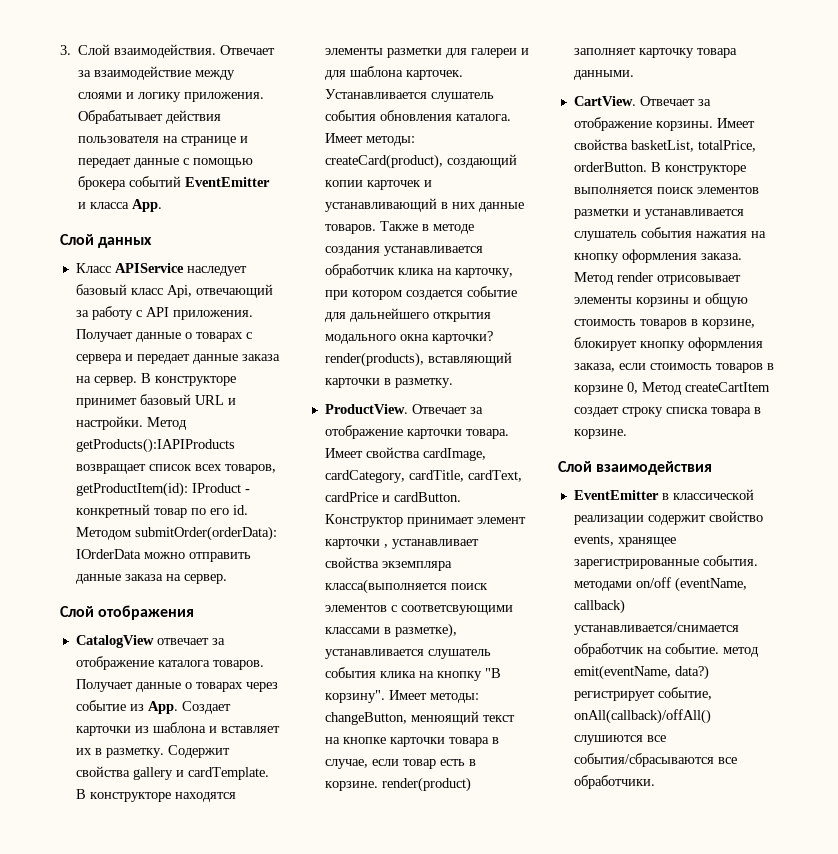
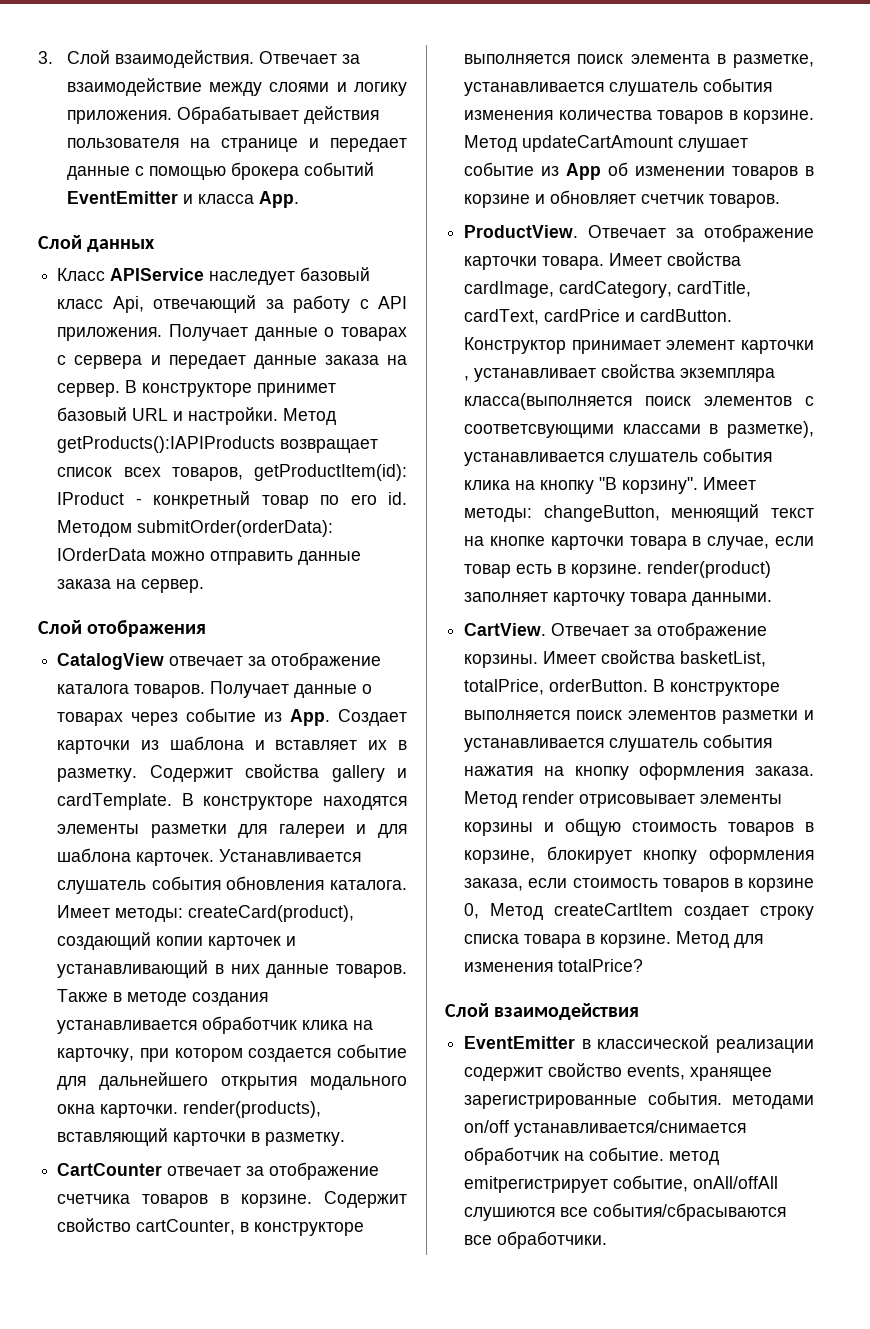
- Также в методе создания устанавливается обработчик клика на карточку, при котором создается событие для дальнейшего открытия модального окна карточки? render(products), вставляющий карточки в разметку.
+ Также в методе создания устанавливается обработчик клика на карточку, при котором создается событие для дальнейшего открытия модального окна карточки. render(products), вставляющий карточки в разметку.
+ CartCounter отвечает за отображение счетчика товаров в корзине. Содержит свойство cartCounter, в конструкторе выполняется поиск элемента в разметке, устанавливается слушатель события изменения количества товаров в корзине. Метод updateCartAmount слушает событие из App об изменении товаров в корзине и обновляет счетчик товаров.
+ Метод для изменения totalPrice?
- EventEmitter в классической реализации содержит свойство events, хранящее зарегистрированные события. методами on/off (eventName, callback) устанавливается/снимается обработчик на событие. метод emit(eventName, data?) регистрирует событие, onAll(callback)/offAll() слушиются все события/сбрасываются все обработчики.
+ EventEmitter в классической реализации содержит свойство events, хранящее зарегистрированные события. методами on/off устанавливается/снимается обработчик на событие. метод emitрегистрирует событие, onAll/offAll слушиются все события/сбрасываются все обработчики.

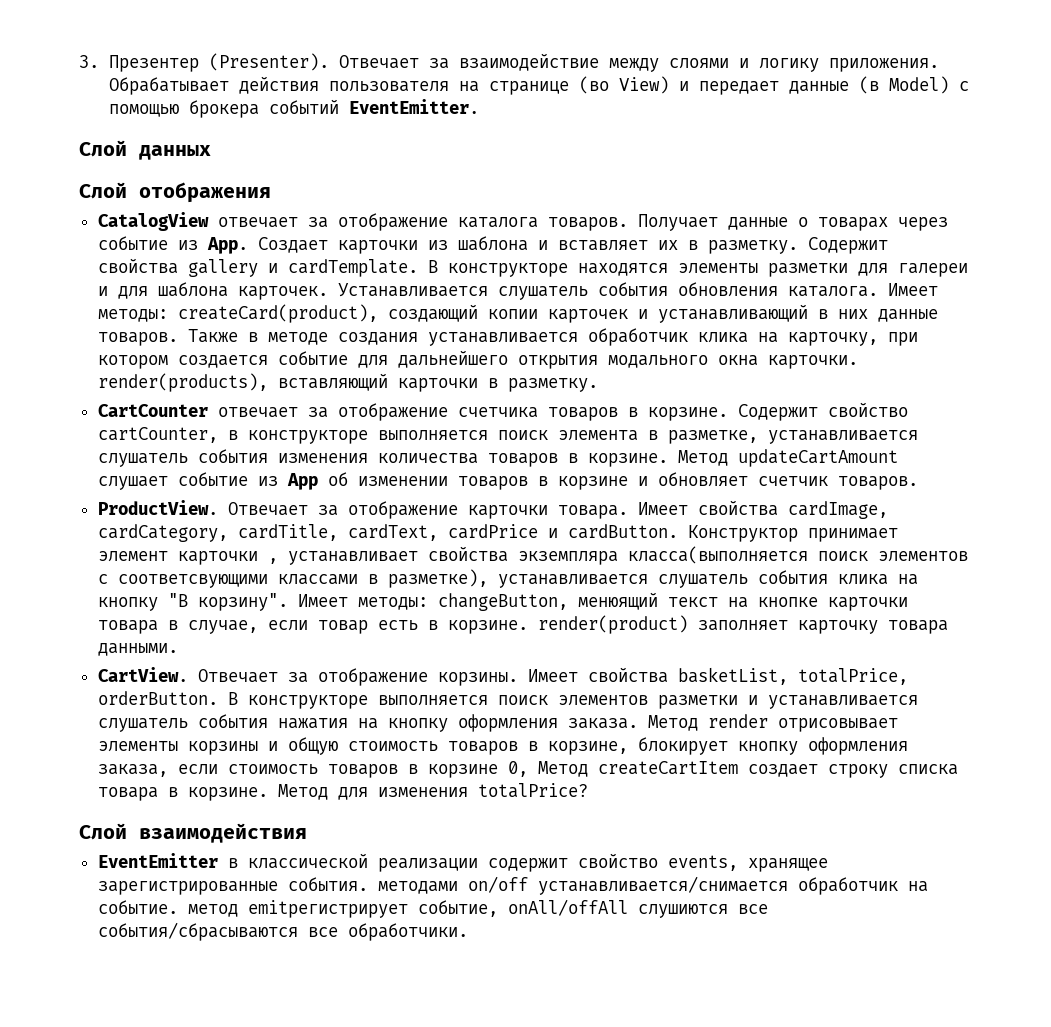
- 3. Слой взаимодействия.
+ 3. Презентер (Presenter).
- Обрабатывает действия пользователя на странице и передает данные с помощью брокера событий EventEmitter и класса App.
+ Обрабатывает действия пользователя на странице (во View) и передает данные (в Model) с помощью брокера событий EventEmitter.
  Слой данных
- Класс APIService наследует базовый класс Api, отвечающий за работу с API приложения. Получает данные о товарах с сервера и передает данные заказа на сервер. В конструкторе принимет базовый URL и настройки. Метод getProducts():IAPIProducts возвращает список всех товаров, getProductItem(id): IProduct - конкретный товар по его id. Методом submitOrder(orderData): IOrderData можно отправить данные заказа на сервер.

